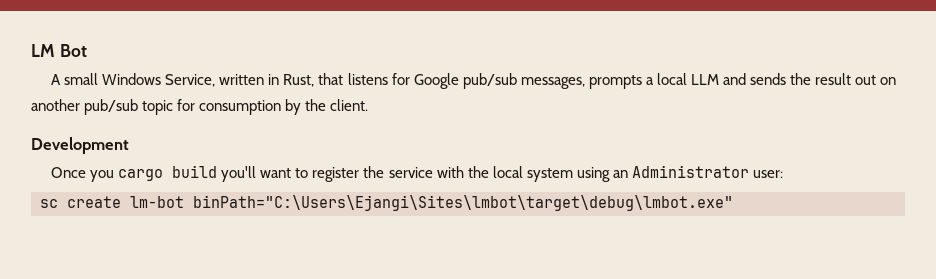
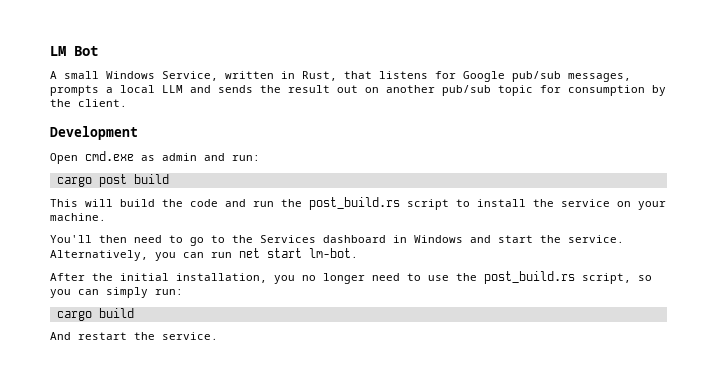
- Once you cargo build you'll want to register the service with the local system using an Administrator user:
- sc create lm-bot binPath="C:\Users\Ejangi\Sites\lmbot\target\debug\lmbot.exe"
+ Open cmd.exe as admin and run:
+ cargo post build
+ This will build the code and run the post_build.rs script to install the service on your machine.
+ You'll then need to go to the Services dashboard in Windows and start the service. Alternatively, you can run net start lm-bot.
+ After the initial installation, you no longer need to use the post_build.rs script, so you can simply run:
+ cargo build
+ And restart the service.

